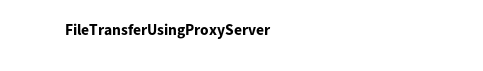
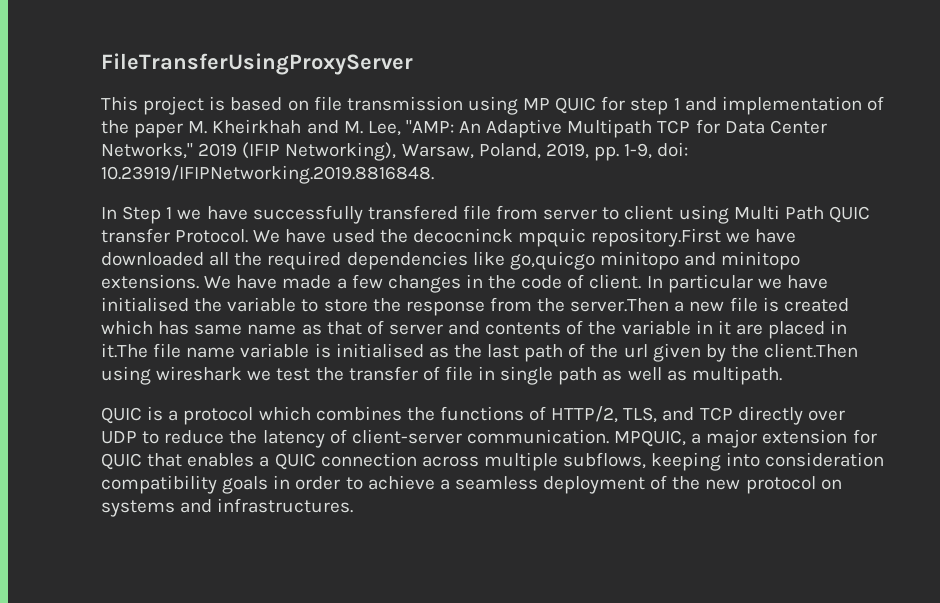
+ This project is based on file transmission using MP QUIC for step 1 and implementation of the paper M. Kheirkhah and M. Lee, "AMP: An Adaptive Multipath TCP for Data Center Networks," 2019 (IFIP Networking), Warsaw, Poland, 2019, pp. 1-9, doi: 10.23919/IFIPNetworking.2019.8816848.
+ In Step 1 we have successfully transfered file from server to client using Multi Path QUIC transfer Protocol. We have used the decocninck mpquic repository.First we have downloaded all the required dependencies like go,quicgo minitopo and minitopo extensions. We have made a few changes in the code of client. In particular we have initialised the variable to store the response from the server.Then a new file is created which has same name as that of server and contents of the variable in it are placed in it.The file name variable is initialised as the last path of the url given by the client.Then using wireshark we test the transfer of file in single path as well as multipath.
+ QUIC is a protocol which combines the functions of HTTP/2, TLS, and TCP directly over UDP to reduce the latency of client-server communication. MPQUIC, a major extension for QUIC that enables a QUIC connection across multiple subflows, keeping into consideration compatibility goals in order to achieve a seamless deployment of the new protocol on systems and infrastructures.

